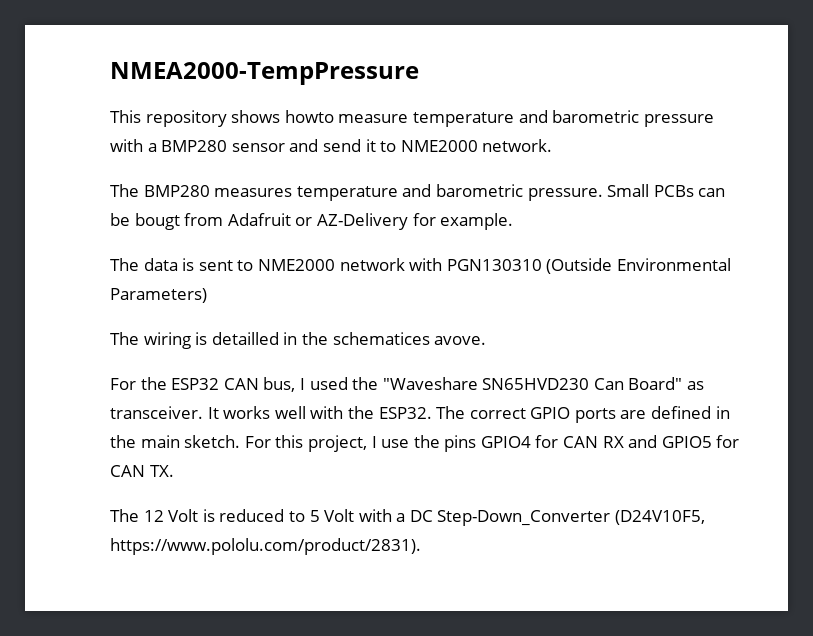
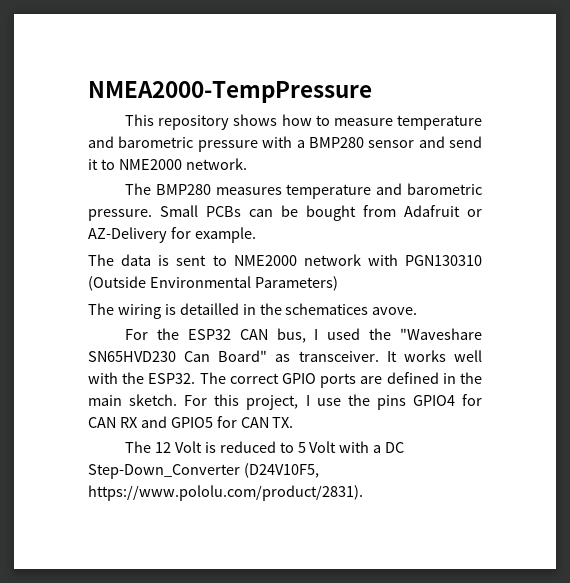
- This repository shows howto measure temperature and barometric pressure with a BMP280 sensor and send it to NME2000 network.
+ This repository shows how to measure temperature and barometric pressure with a BMP280 sensor and send it to NME2000 network.
- Small PCBs can be bougt from Adafruit or AZ-Delivery for example.
+ Small PCBs can be bought from Adafruit or AZ-Delivery for example.

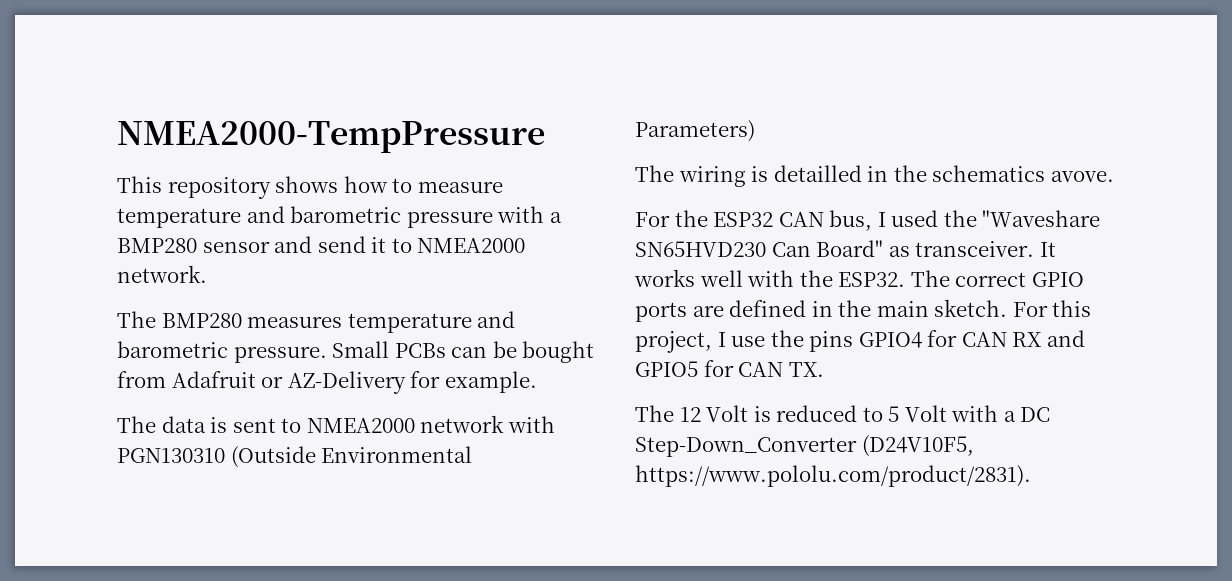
- This repository shows how to measure temperature and barometric pressure with a BMP280 sensor and send it to NME2000 network.
+ This repository shows how to measure temperature and barometric pressure with a BMP280 sensor and send it to NMEA2000 network.
- The data is sent to NME2000 network with PGN130310 (Outside Environmental Parameters)
+ The data is sent to NMEA2000 network with PGN130310 (Outside Environmental Parameters)
- The wiring is detailled in the schematices avove.
+ The wiring is detailled in the schematics avove.

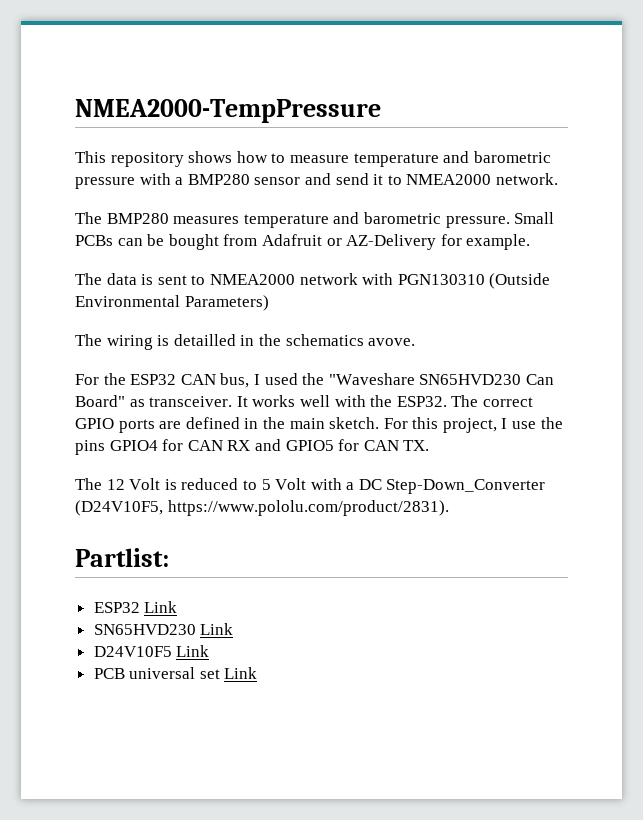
+ Partlist:
+ ESP32 Link
+ SN65HVD230 Link
+ D24V10F5 Link
+ PCB universal set Link

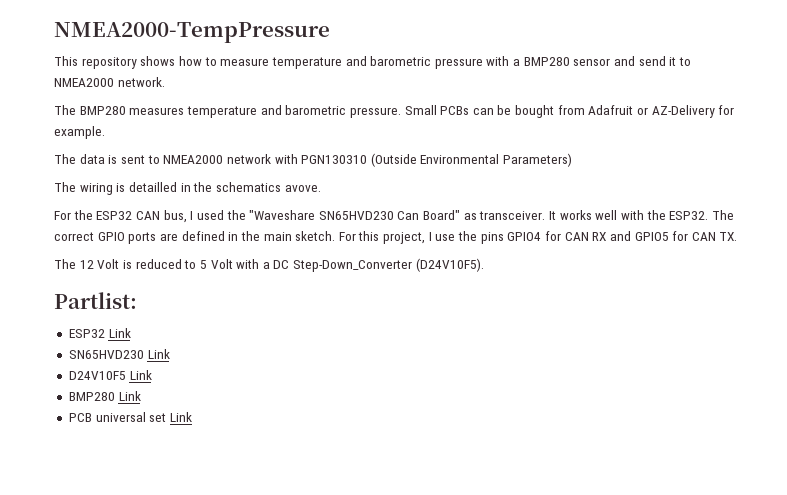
- The 12 Volt is reduced to 5 Volt with a DC Step-Down_Converter (D24V10F5, https://www.pololu.com/product/2831).
+ The 12 Volt is reduced to 5 Volt with a DC Step-Down_Converter (D24V10F5).
+ BMP280 Link

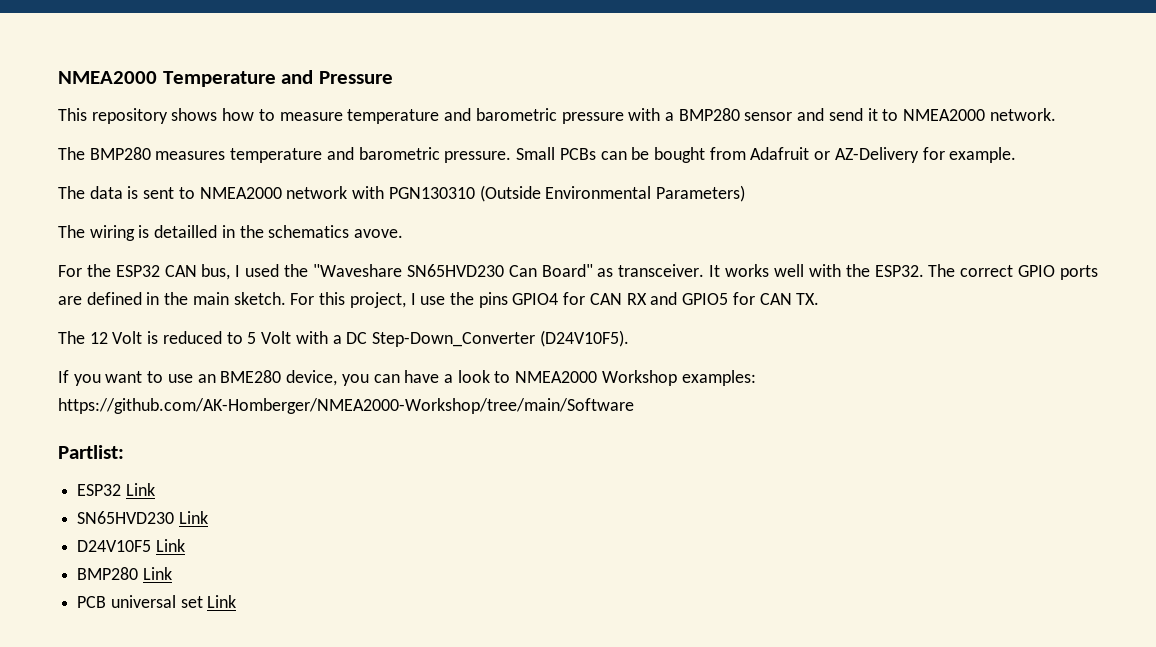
- NMEA2000-TempPressure
+ NMEA2000 Temperature and Pressure
+ If you want to use an BME280 device, you can have a look to NMEA2000 Workshop examples: https://github.com/AK-Homberger/NMEA2000-Workshop/tree/main/Software

